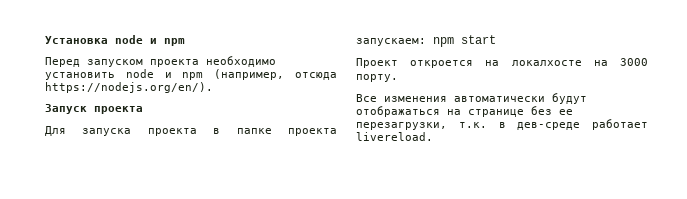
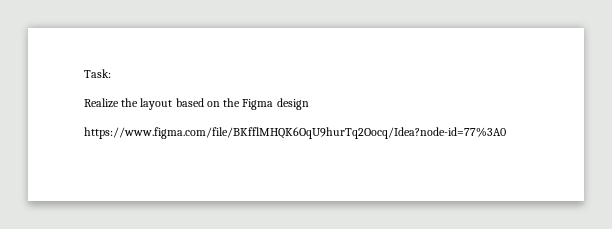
- Установка node и npm
- Перед запуском проекта необходимо установить node и npm (например, отсюда https://nodejs.org/en/).
- Запуск проекта
- Для запуска проекта в папке проекта запускаем: npm start
- Проект откроется на локалхосте на 3000 порту.
- Все изменения автоматически будут отображаться на странице без ее перезагрузки, т.к. в дев-среде работает livereload.
+ Task:
+ Realize the layout based on the Figma design
+ https://www.figma.com/file/BKfflMHQK6OqU9hurTq2Oocq/Idea?node-id=77%3A0

